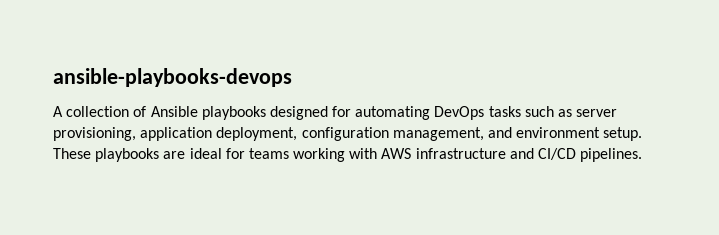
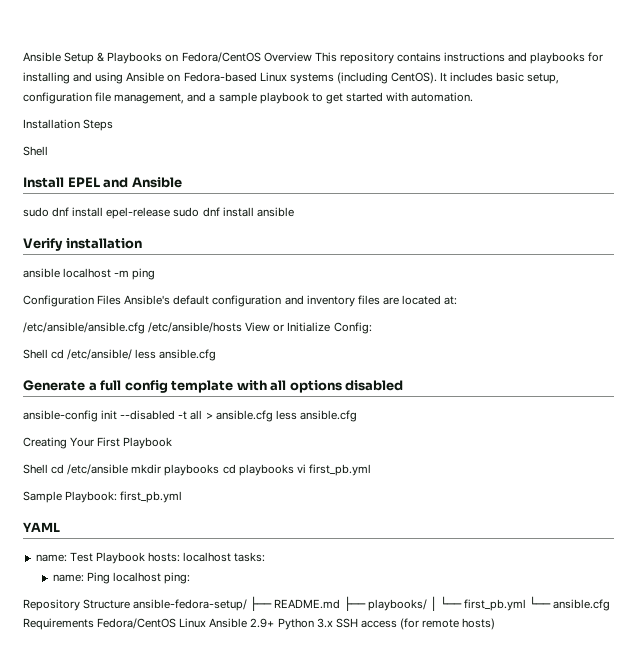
- ansible-playbooks-devops
- A collection of Ansible playbooks designed for automating DevOps tasks such as server provisioning, application deployment, configuration management, and environment setup. These playbooks are ideal for teams working with AWS infrastructure and CI/CD pipelines.
+ Ansible Setup & Playbooks on Fedora/CentOS Overview This repository contains instructions and playbooks for installing and using Ansible on Fedora-based Linux systems (including CentOS). It includes basic setup, configuration file management, and a sample playbook to get started with automation.
+ Installation Steps
+ Shell
+ Install EPEL and Ansible
+ sudo dnf install epel-release sudo dnf install ansible
+ Verify installation
+ ansible localhost -m ping
+ Configuration Files Ansible's default configuration and inventory files are located at:
+ /etc/ansible/ansible.cfg /etc/ansible/hosts View or Initialize Config:
+ Shell cd /etc/ansible/ less ansible.cfg
+ Generate a full config template with all options disabled
+ ansible-config init --disabled -t all > ansible.cfg less ansible.cfg
+ Creating Your First Playbook
+ Shell cd /etc/ansible mkdir playbooks cd playbooks vi first_pb.yml
+ Sample Playbook: first_pb.yml
+ YAML
+ name: Test Playbook hosts: localhost tasks:
+ name: Ping localhost ping:
+ Repository Structure ansible-fedora-setup/ ├── README.md ├── playbooks/ │ └── first_pb.yml └── ansible.cfg Requirements Fedora/CentOS Linux Ansible 2.9+ Python 3.x SSH access (for remote hosts)

